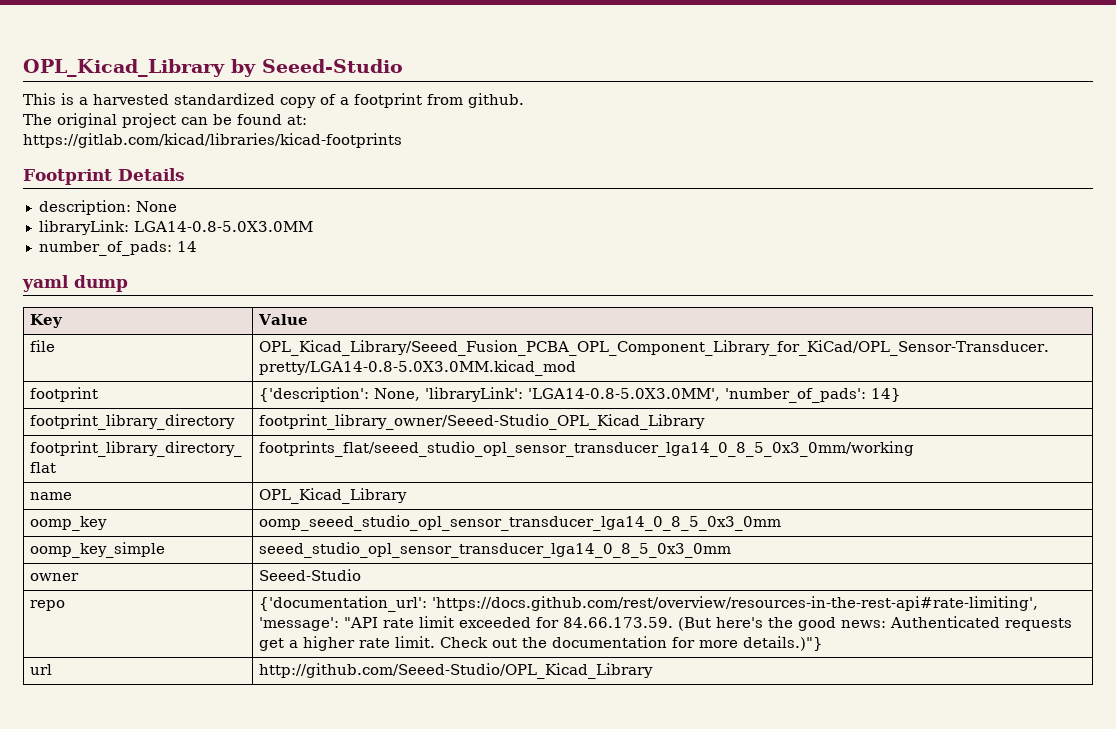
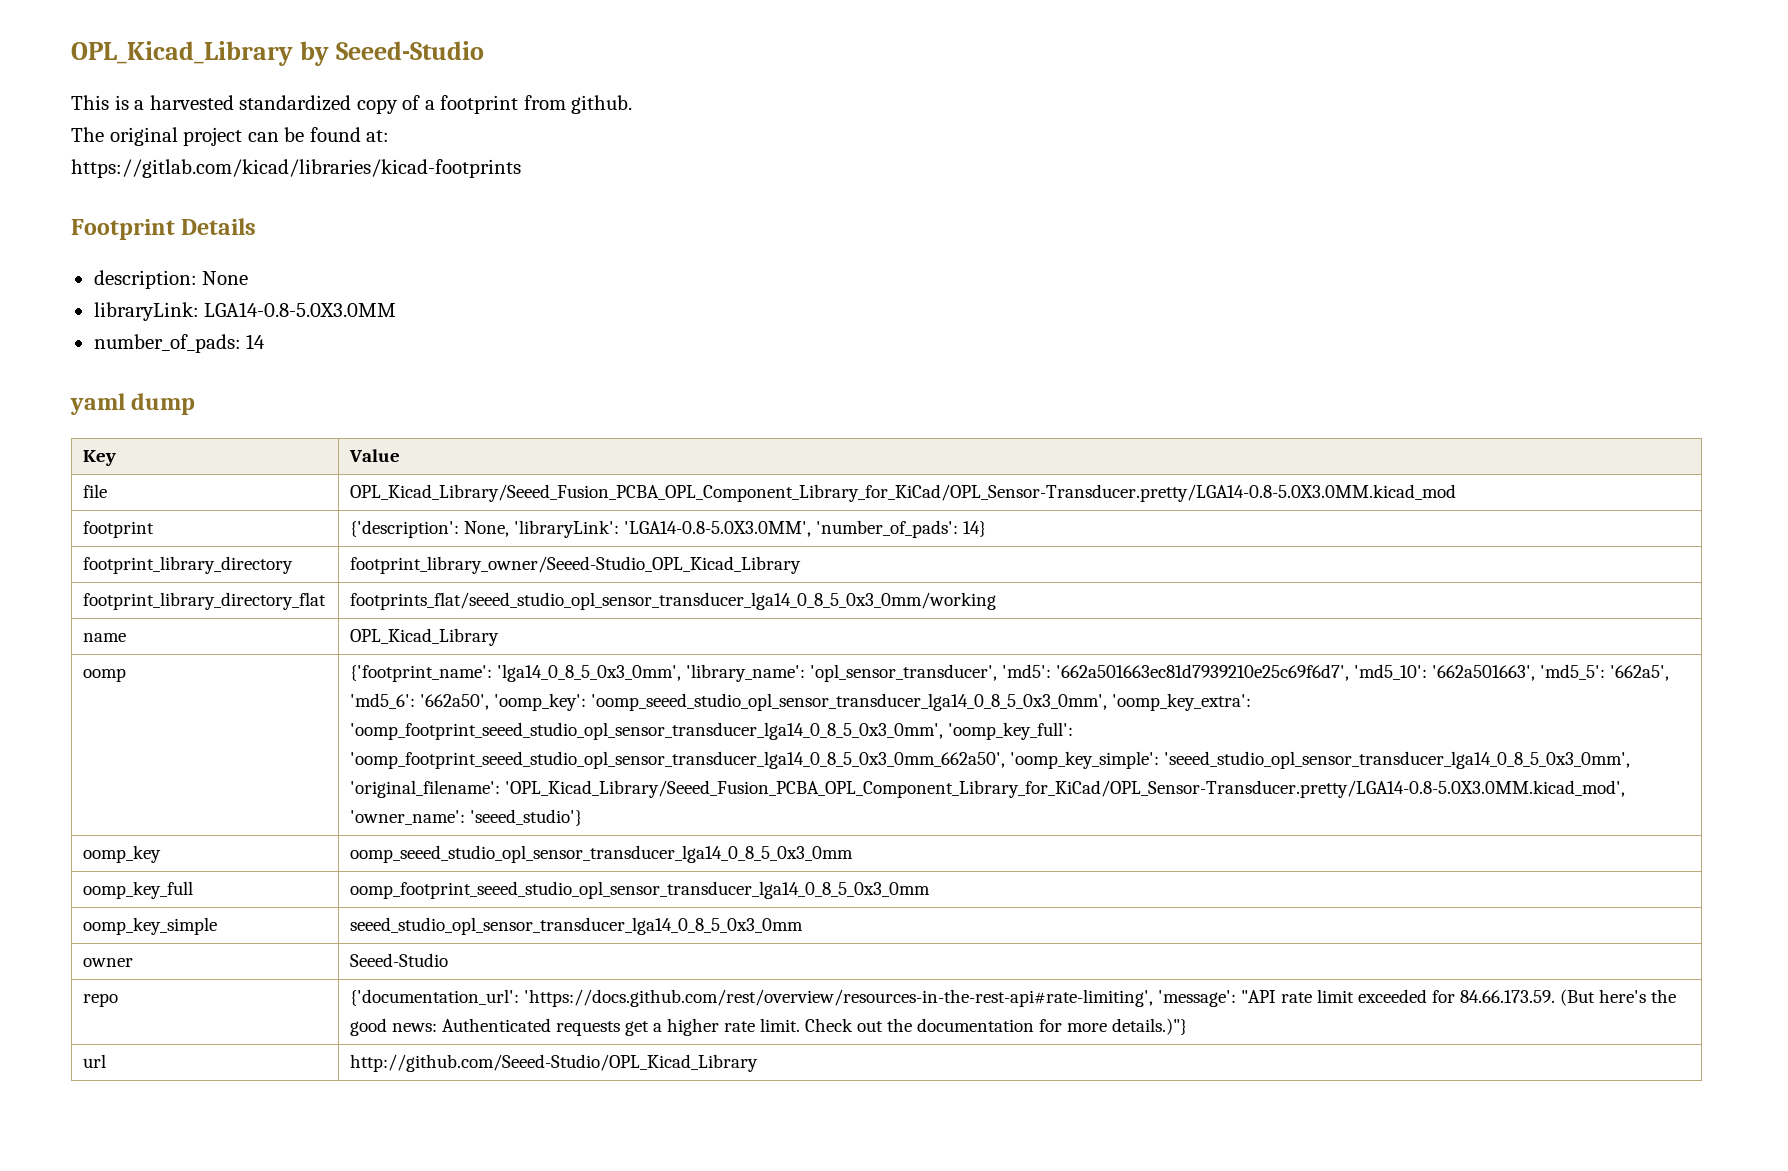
+ oomp | {'footprint_name': 'lga14_0_8_5_0x3_0mm', 'library_name': 'opl_sensor_transducer', 'md5': '662a501663ec81d7939210e25c69f6d7', 'md5_10': '662a501663', 'md5_5': '662a5', 'md5_6': '662a50', 'oomp_key': 'oomp_seeed_studio_opl_sensor_transducer_lga14_0_8_5_0x3_0mm', 'oomp_key_extra': 'oomp_footprint_seeed_studio_opl_sensor_transducer_lga14_0_8_5_0x3_0mm', 'oomp_key_full': 'oomp_footprint_seeed_studio_opl_sensor_transducer_lga14_0_8_5_0x3_0mm_662a50', 'oomp_key_simple': 'seeed_studio_opl_sensor_transducer_lga14_0_8_5_0x3_0mm', 'original_filename': 'OPL_Kicad_Library/Seeed_Fusion_PCBA_OPL_Component_Library_for_KiCad/OPL_Sensor-Transducer.pretty/LGA14-0.8-5.0X3.0MM.kicad_mod', 'owner_name': 'seeed_studio'}
+ oomp_key_full | oomp_footprint_seeed_studio_opl_sensor_transducer_lga14_0_8_5_0x3_0mm

